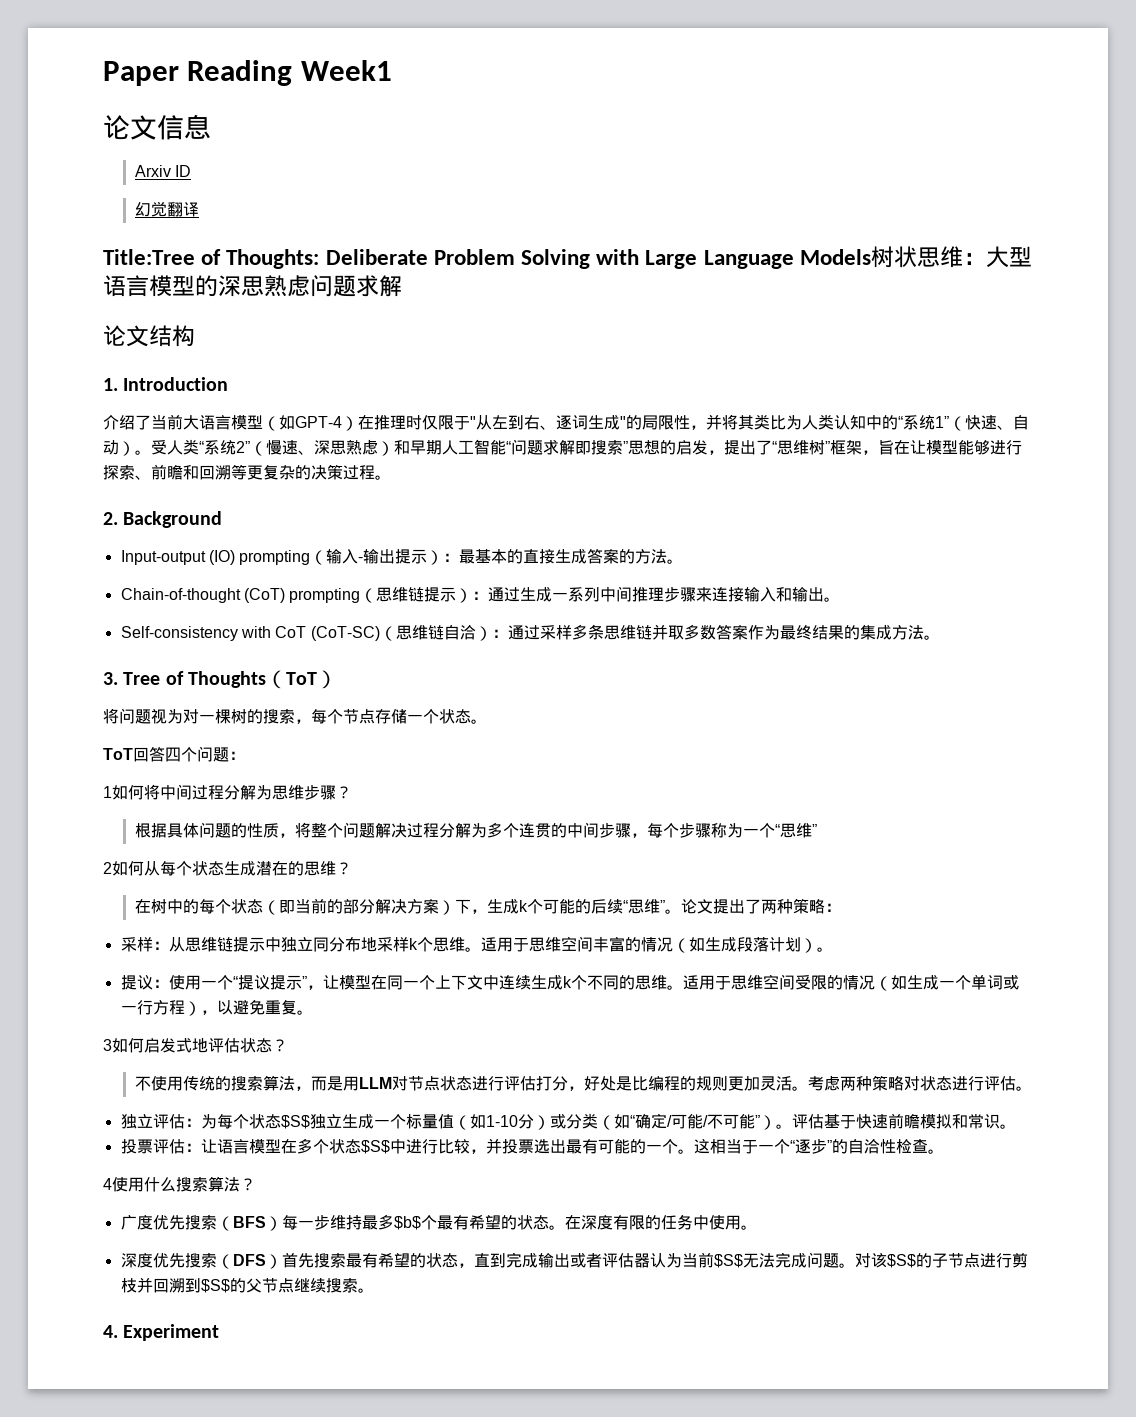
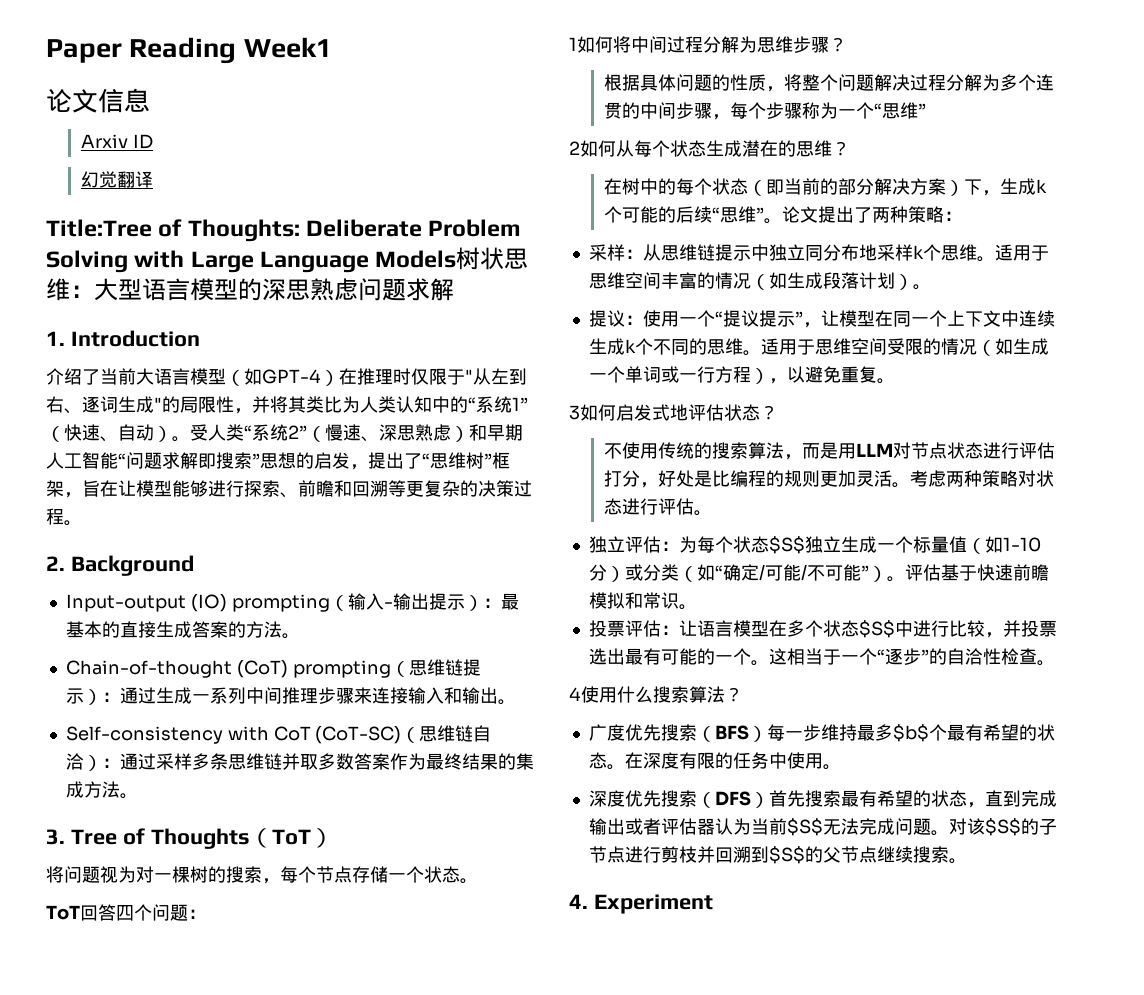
- 论文结构

